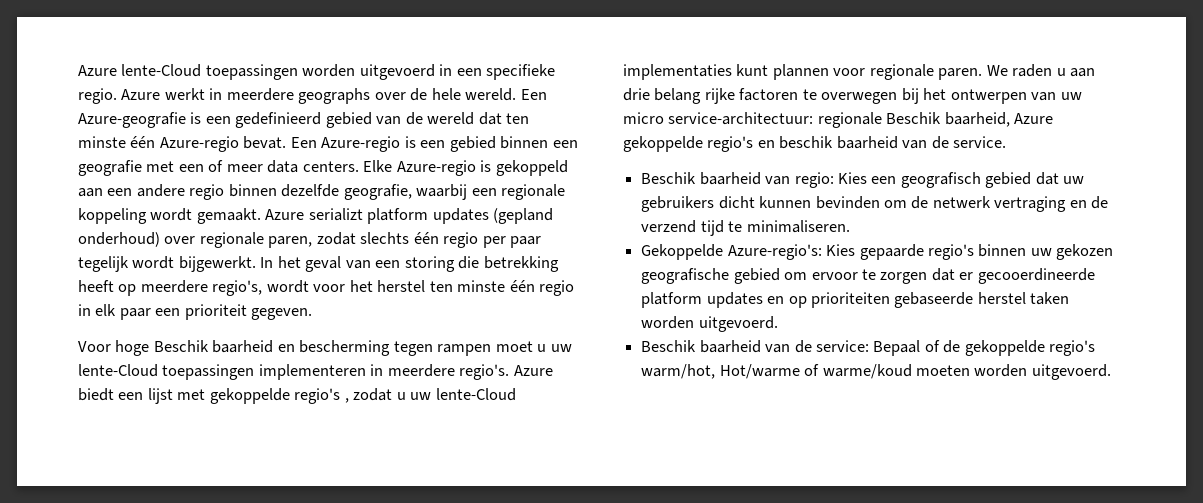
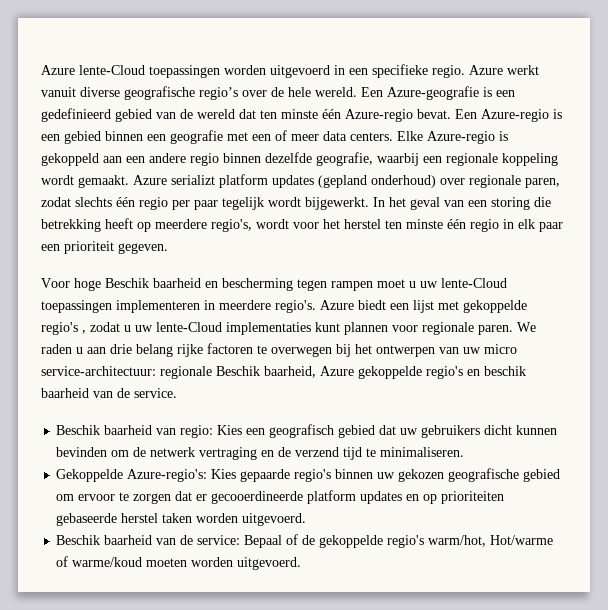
- Azure werkt in meerdere geographs over de hele wereld.
+ Azure werkt vanuit diverse geografische regio’s over de hele wereld.

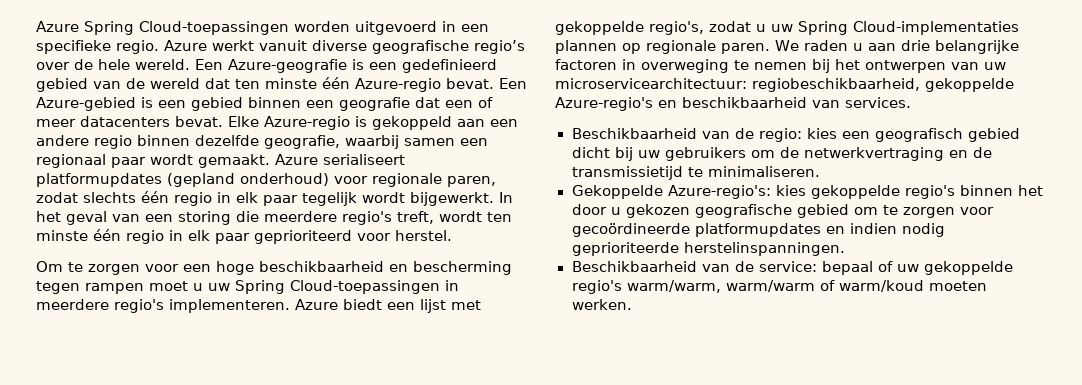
- Azure lente-Cloud toepassingen worden uitgevoerd in een specifieke regio.
+ Azure Spring Cloud-toepassingen worden uitgevoerd in een specifieke regio.
- Een Azure-regio is een gebied binnen een geografie met een of meer data centers.
+ Een Azure-gebied is een gebied binnen een geografie dat een of meer datacenters bevat.
- Elke Azure-regio is gekoppeld aan een andere regio binnen dezelfde geografie, waarbij een regionale koppeling wordt gemaakt. Azure serializt platform updates (gepland onderhoud) over regionale paren, zodat slechts één regio per paar tegelijk wordt bijgewerkt.
+ Elke Azure-regio is gekoppeld aan een andere regio binnen dezelfde geografie, waarbij samen een regionaal paar wordt gemaakt. Azure serialiseert platformupdates (gepland onderhoud) voor regionale paren, zodat slechts één regio in elk paar tegelijk wordt bijgewerkt.
- In het geval van een storing die betrekking heeft op meerdere regio's, wordt voor het herstel ten minste één regio in elk paar een prioriteit gegeven.
- Voor hoge Beschik baarheid en bescherming tegen rampen moet u uw lente-Cloud toepassingen implementeren in meerdere regio's.
+ In het geval van een storing die meerdere regio's treft, wordt ten minste één regio in elk paar geprioriteerd voor herstel.
+ Om te zorgen voor een hoge beschikbaarheid en bescherming tegen rampen moet u uw Spring Cloud-toepassingen in meerdere regio's implementeren.
- Azure biedt een lijst met gekoppelde regio's , zodat u uw lente-Cloud implementaties kunt plannen voor regionale paren.
+ Azure biedt een lijst met gekoppelde regio's, zodat u uw Spring Cloud-implementaties plannen op regionale paren.
- We raden u aan drie belang rijke factoren te overwegen bij het ontwerpen van uw micro service-architectuur: regionale Beschik baarheid, Azure gekoppelde regio's en beschik baarheid van de service.
- Beschik baarheid van regio: Kies een geografisch gebied dat uw gebruikers dicht kunnen bevinden om de netwerk vertraging en de verzend tijd te minimaliseren.
- Gekoppelde Azure-regio's: Kies gepaarde regio's binnen uw gekozen geografische gebied om ervoor te zorgen dat er gecooerdineerde platform updates en op prioriteiten gebaseerde herstel taken worden uitgevoerd.
- Beschik baarheid van de service: Bepaal of de gekoppelde regio's warm/hot, Hot/warme of warme/koud moeten worden uitgevoerd.
+ We raden u aan drie belangrijke factoren in overweging te nemen bij het ontwerpen van uw microservicearchitectuur: regiobeschikbaarheid, gekoppelde Azure-regio's en beschikbaarheid van services.
+ Beschikbaarheid van de regio: kies een geografisch gebied dicht bij uw gebruikers om de netwerkvertraging en de transmissietijd te minimaliseren.
+ Gekoppelde Azure-regio's: kies gekoppelde regio's binnen het door u gekozen geografische gebied om te zorgen voor gecoördineerde platformupdates en indien nodig geprioriteerde herstelinspanningen.
+ Beschikbaarheid van de service: bepaal of uw gekoppelde regio's warm/warm, warm/warm of warm/koud moeten werken.

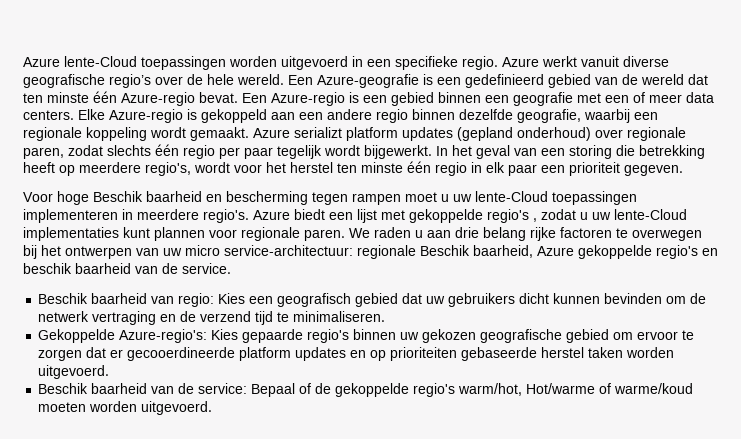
- Azure Spring Cloud-toepassingen worden uitgevoerd in een specifieke regio.
+ Azure lente-Cloud toepassingen worden uitgevoerd in een specifieke regio.
- Een Azure-gebied is een gebied binnen een geografie dat een of meer datacenters bevat.
+ Een Azure-regio is een gebied binnen een geografie met een of meer data centers.
- Elke Azure-regio is gekoppeld aan een andere regio binnen dezelfde geografie, waarbij samen een regionaal paar wordt gemaakt. Azure serialiseert platformupdates (gepland onderhoud) voor regionale paren, zodat slechts één regio in elk paar tegelijk wordt bijgewerkt.
+ Elke Azure-regio is gekoppeld aan een andere regio binnen dezelfde geografie, waarbij een regionale koppeling wordt gemaakt. Azure serializt platform updates (gepland onderhoud) over regionale paren, zodat slechts één regio per paar tegelijk wordt bijgewerkt.
- In het geval van een storing die meerdere regio's treft, wordt ten minste één regio in elk paar geprioriteerd voor herstel.
- Om te zorgen voor een hoge beschikbaarheid en bescherming tegen rampen moet u uw Spring Cloud-toepassingen in meerdere regio's implementeren.
+ In het geval van een storing die betrekking heeft op meerdere regio's, wordt voor het herstel ten minste één regio in elk paar een prioriteit gegeven.
+ Voor hoge Beschik baarheid en bescherming tegen rampen moet u uw lente-Cloud toepassingen implementeren in meerdere regio's.
- Azure biedt een lijst met gekoppelde regio's, zodat u uw Spring Cloud-implementaties plannen op regionale paren.
+ Azure biedt een lijst met gekoppelde regio's , zodat u uw lente-Cloud implementaties kunt plannen voor regionale paren.
- We raden u aan drie belangrijke factoren in overweging te nemen bij het ontwerpen van uw microservicearchitectuur: regiobeschikbaarheid, gekoppelde Azure-regio's en beschikbaarheid van services.
- Beschikbaarheid van de regio: kies een geografisch gebied dicht bij uw gebruikers om de netwerkvertraging en de transmissietijd te minimaliseren.
- Gekoppelde Azure-regio's: kies gekoppelde regio's binnen het door u gekozen geografische gebied om te zorgen voor gecoördineerde platformupdates en indien nodig geprioriteerde herstelinspanningen.
- Beschikbaarheid van de service: bepaal of uw gekoppelde regio's warm/warm, warm/warm of warm/koud moeten werken.
+ We raden u aan drie belang rijke factoren te overwegen bij het ontwerpen van uw micro service-architectuur: regionale Beschik baarheid, Azure gekoppelde regio's en beschik baarheid van de service.
+ Beschik baarheid van regio: Kies een geografisch gebied dat uw gebruikers dicht kunnen bevinden om de netwerk vertraging en de verzend tijd te minimaliseren.
+ Gekoppelde Azure-regio's: Kies gepaarde regio's binnen uw gekozen geografische gebied om ervoor te zorgen dat er gecooerdineerde platform updates en op prioriteiten gebaseerde herstel taken worden uitgevoerd.
+ Beschik baarheid van de service: Bepaal of de gekoppelde regio's warm/hot, Hot/warme of warme/koud moeten worden uitgevoerd.

